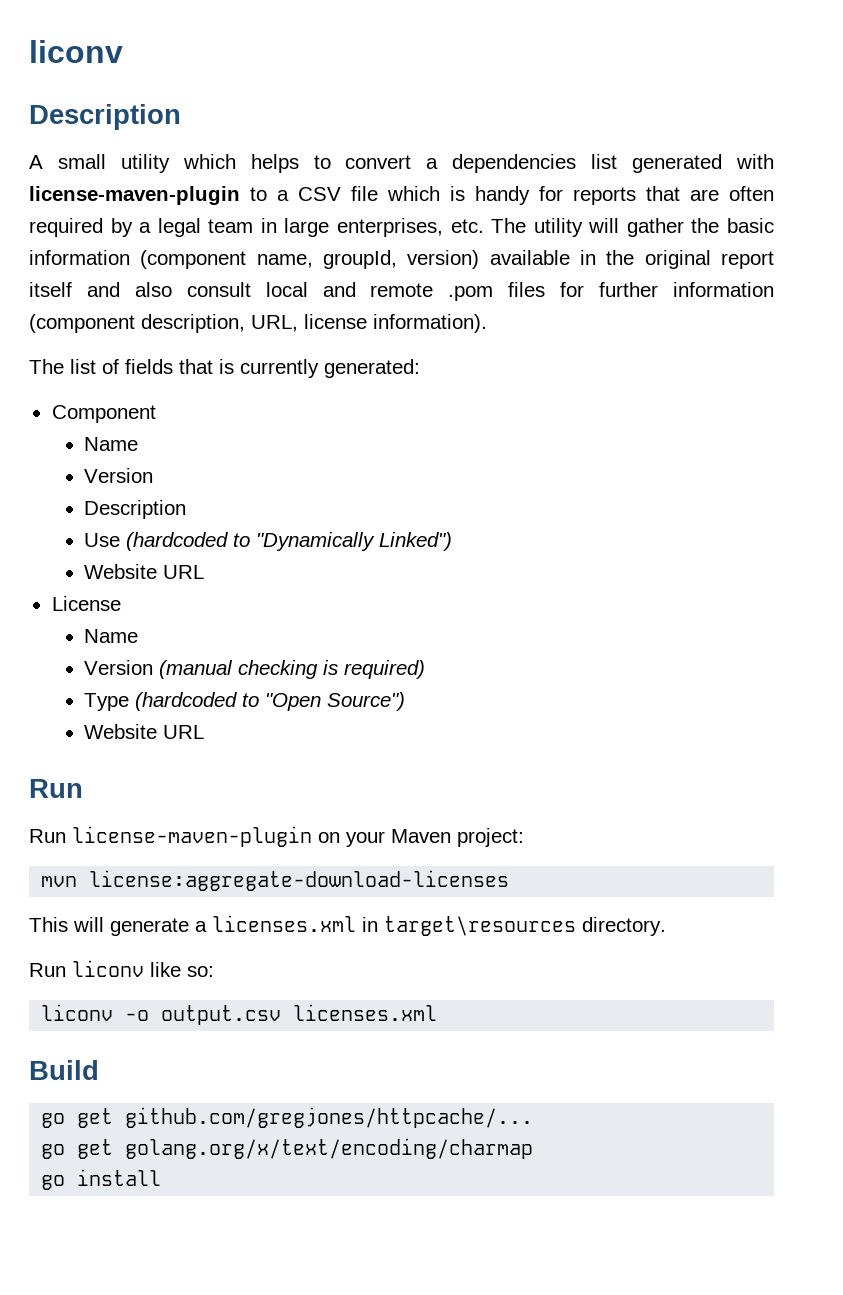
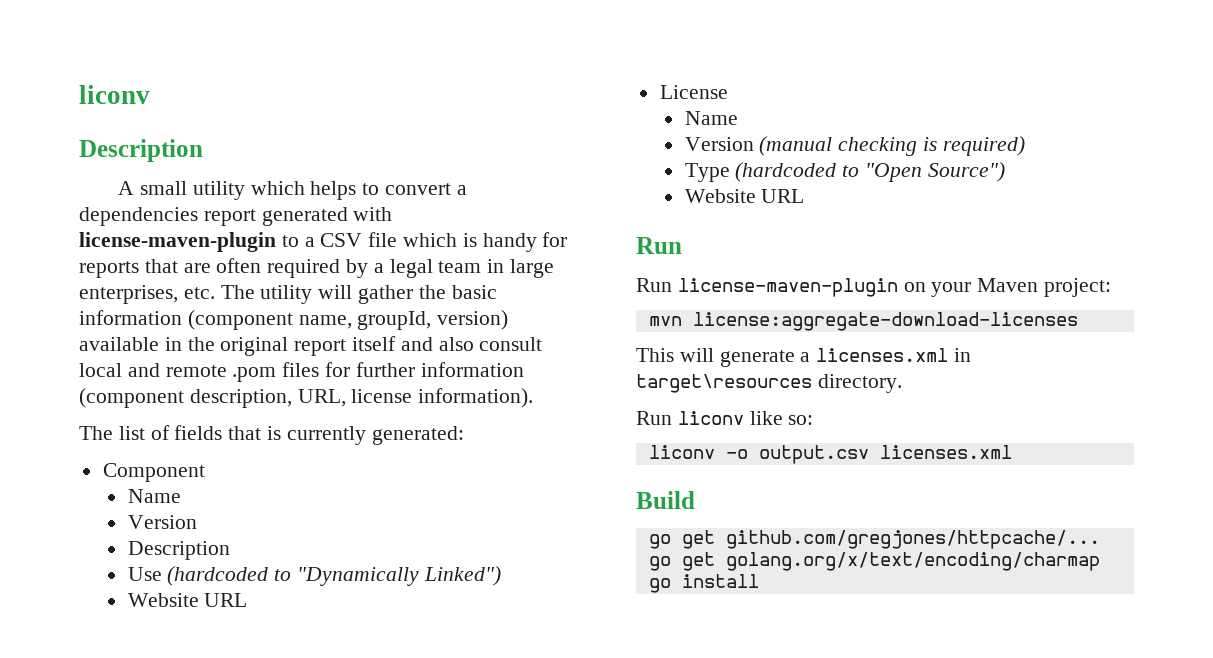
- A small utility which helps to convert a dependencies list generated with license-maven-plugin to a CSV file which is handy for reports that are often required by a legal team in large enterprises, etc. The utility will gather the basic information (component name, groupId, version) available in the original report itself and also consult local and remote .pom files for further information (component description, URL, license information).
+ A small utility which helps to convert a dependencies report generated with license-maven-plugin to a CSV file which is handy for reports that are often required by a legal team in large enterprises, etc. The utility will gather the basic information (component name, groupId, version) available in the original report itself and also consult local and remote .pom files for further information (component description, URL, license information).

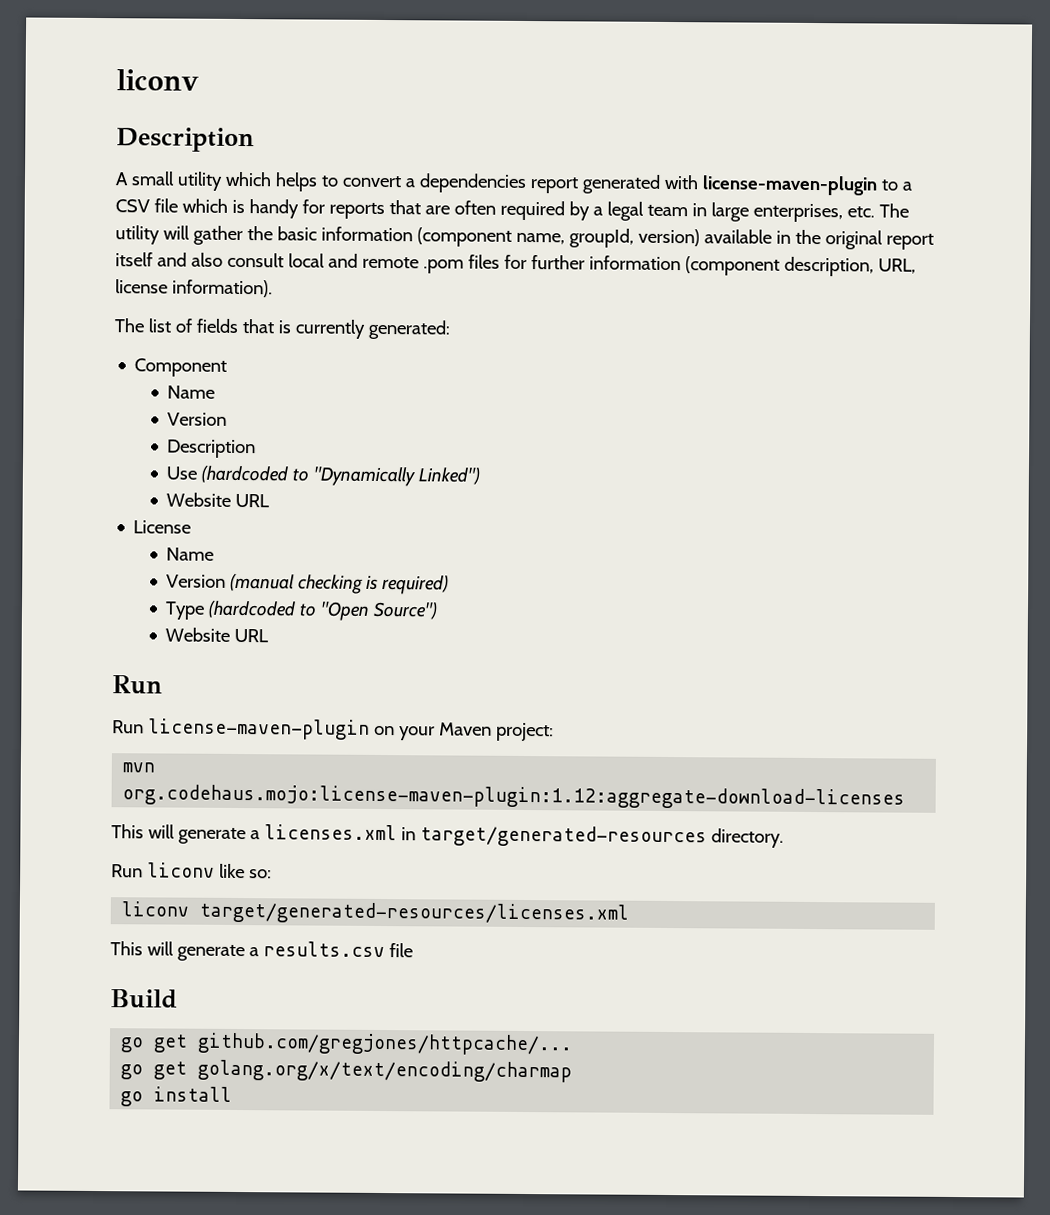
- mvn license:aggregate-download-licenses
+ mvn org.codehaus.mojo:license-maven-plugin:1.12:aggregate-download-licenses
- This will generate a licenses.xml in target\resources directory.
+ This will generate a licenses.xml in target/generated-resources directory.
- liconv -o output.csv licenses.xml
+ liconv target/generated-resources/licenses.xml
+ This will generate a results.csv file

